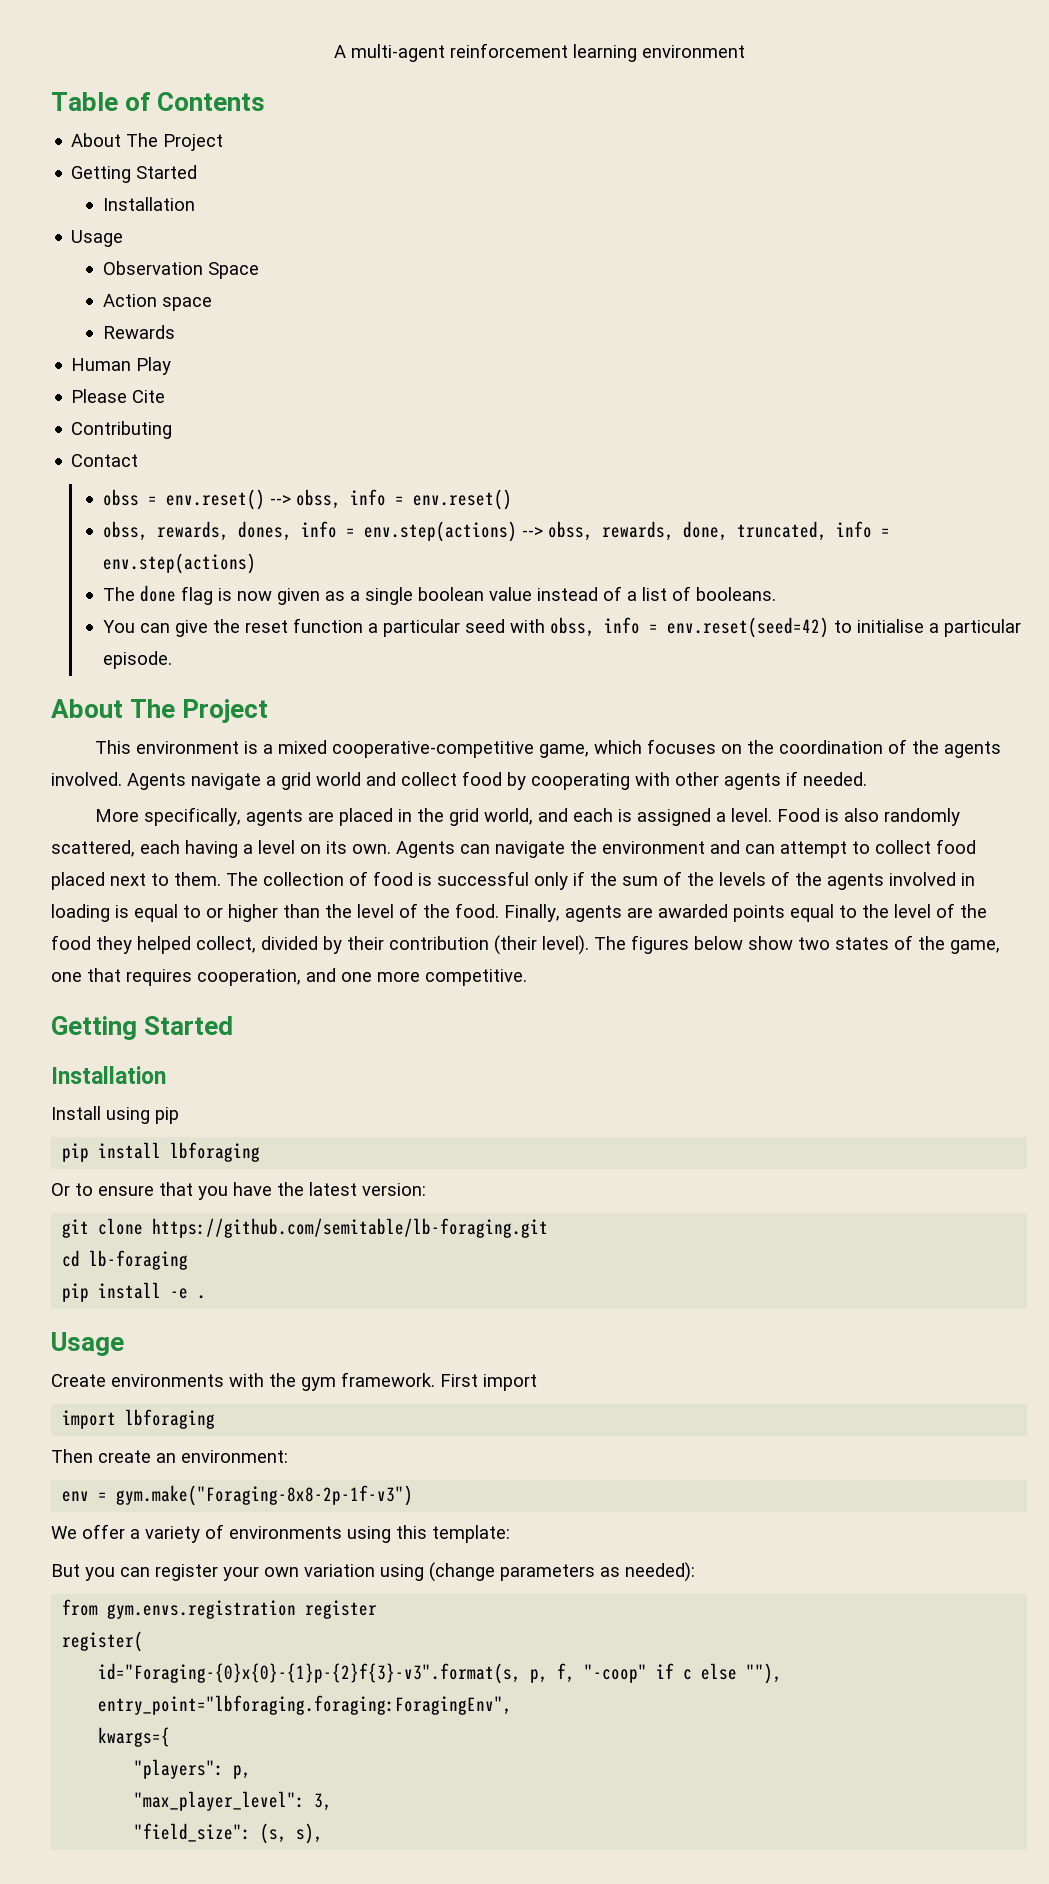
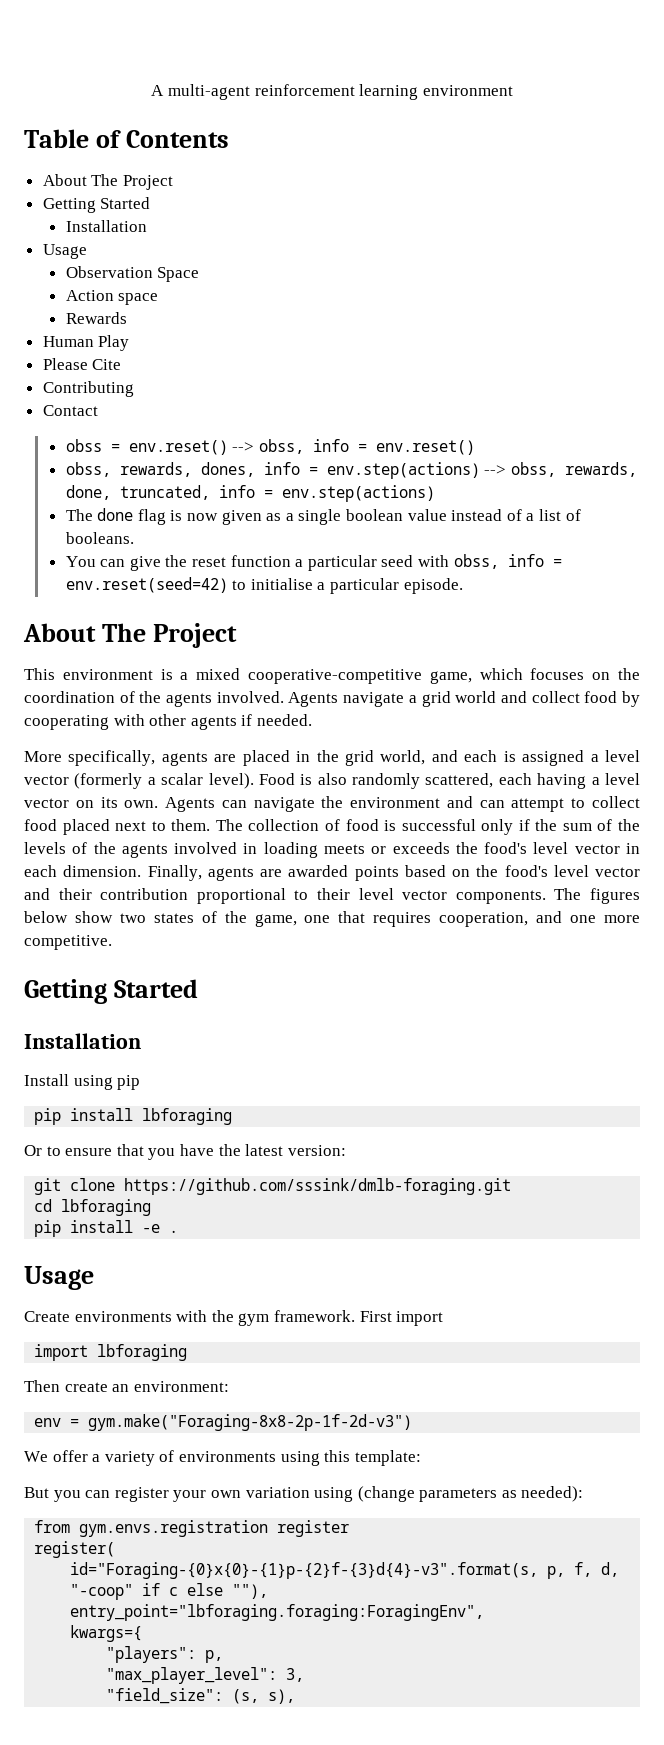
- More specifically, agents are placed in the grid world, and each is assigned a level.
+ More specifically, agents are placed in the grid world, and each is assigned a level vector (formerly a scalar level).
- Food is also randomly scattered, each having a level on its own.
+ Food is also randomly scattered, each having a level vector on its own.
- The collection of food is successful only if the sum of the levels of the agents involved in loading is equal to or higher than the level of the food.
+ The collection of food is successful only if the sum of the levels of the agents involved in loading meets or exceeds the food's level vector in each dimension.
- Finally, agents are awarded points equal to the level of the food they helped collect, divided by their contribution (their level).
+ Finally, agents are awarded points based on the food's level vector and their contribution proportional to their level vector components.
- git clone https://github.com/semitable/lb-foraging.git
+ git clone https://github.com/sssink/dmlb-foraging.git
- cd lb-foraging
+ cd lbforaging
- env = gym.make("Foraging-8x8-2p-1f-v3")
+ env = gym.make("Foraging-8x8-2p-1f-2d-v3")
- id="Foraging-{0}x{0}-{1}p-{2}f{3}-v3".format(s, p, f, "-coop" if c else ""),
+ id="Foraging-{0}x{0}-{1}p-{2}f-{3}d{4}-v3".format(s, p, f, d, "-coop" if c else ""),

